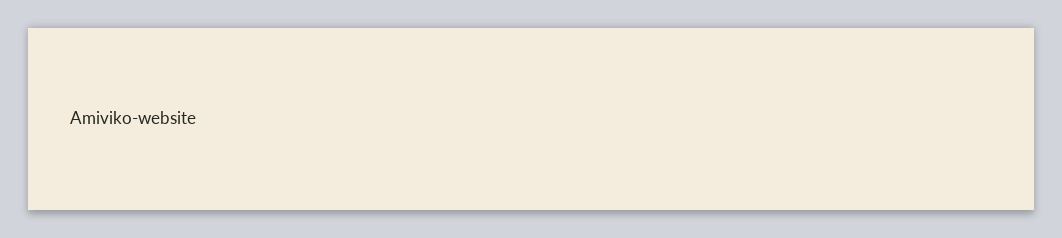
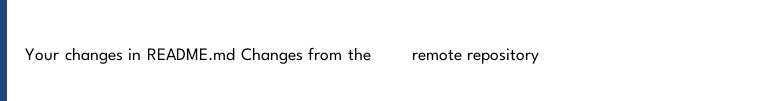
- Amiviko-website
+ Your changes in README.md Changes from the remote repository

